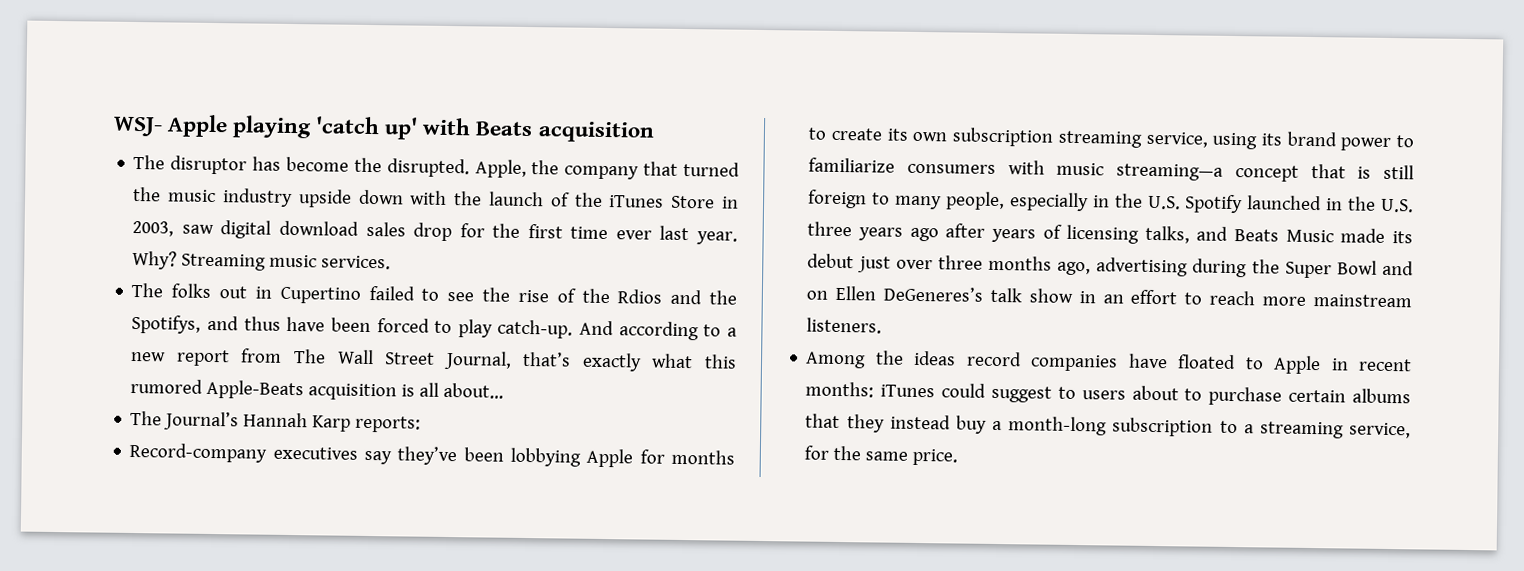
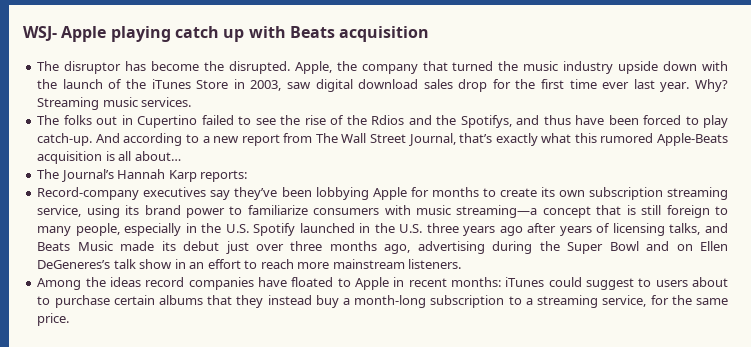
- WSJ- Apple playing 'catch up' with Beats acquisition
+ WSJ- Apple playing catch up with Beats acquisition

